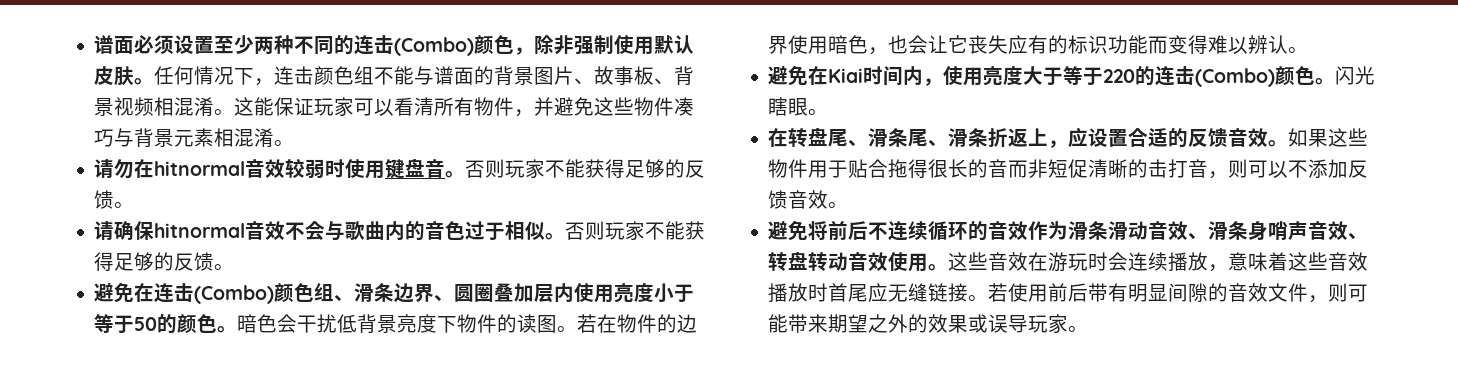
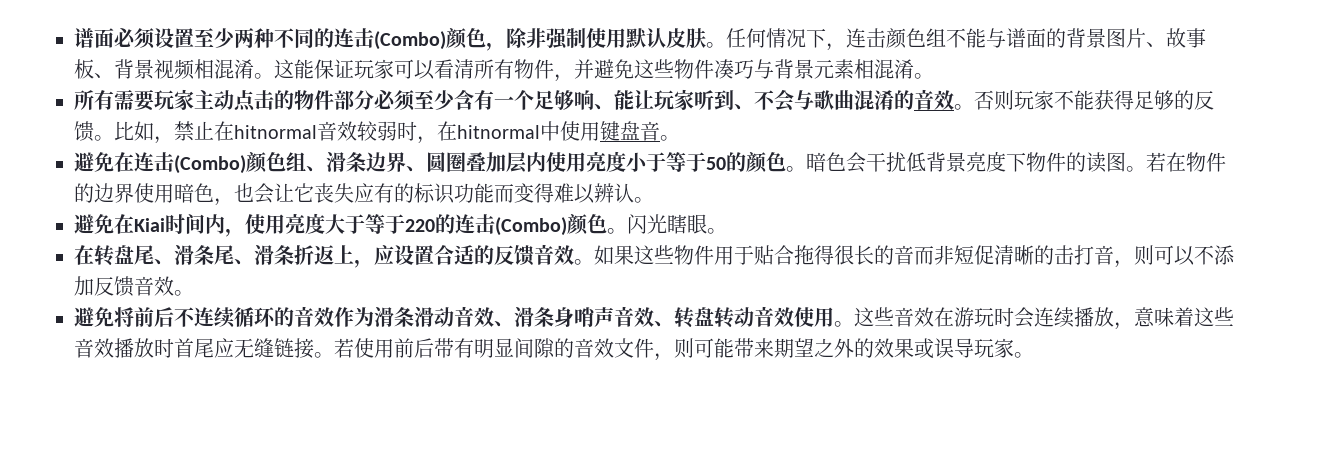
- 请勿在hitnormal音效较弱时使用键盘音。否则玩家不能获得足够的反馈。
- 请确保hitnormal音效不会与歌曲内的音色过于相似。否则玩家不能获得足够的反馈。
+ 所有需要玩家主动点击的物件部分必须至少含有一个足够响、能让玩家听到、不会与歌曲混淆的音效。否则玩家不能获得足够的反馈。比如，禁止在hitnormal音效较弱时，在hitnormal中使用键盘音。

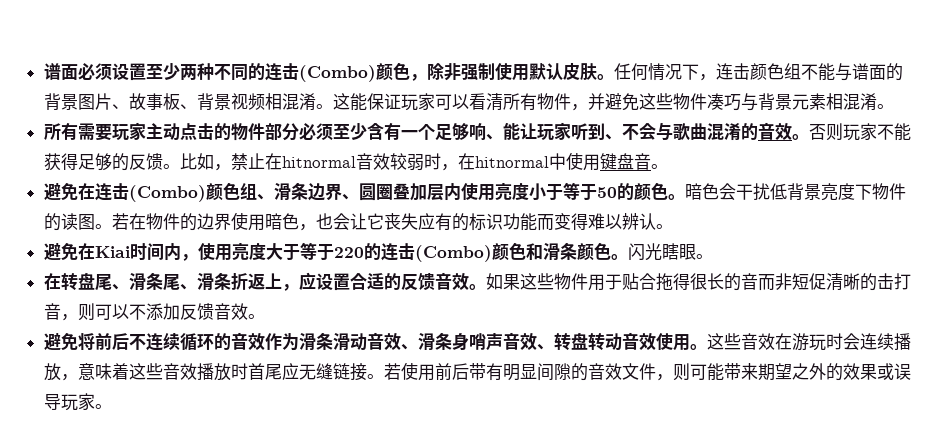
- 避免在Kiai时间内，使用亮度大于等于220的连击(Combo)颜色。
+ 避免在Kiai时间内，使用亮度大于等于220的连击(Combo)颜色和滑条颜色。

